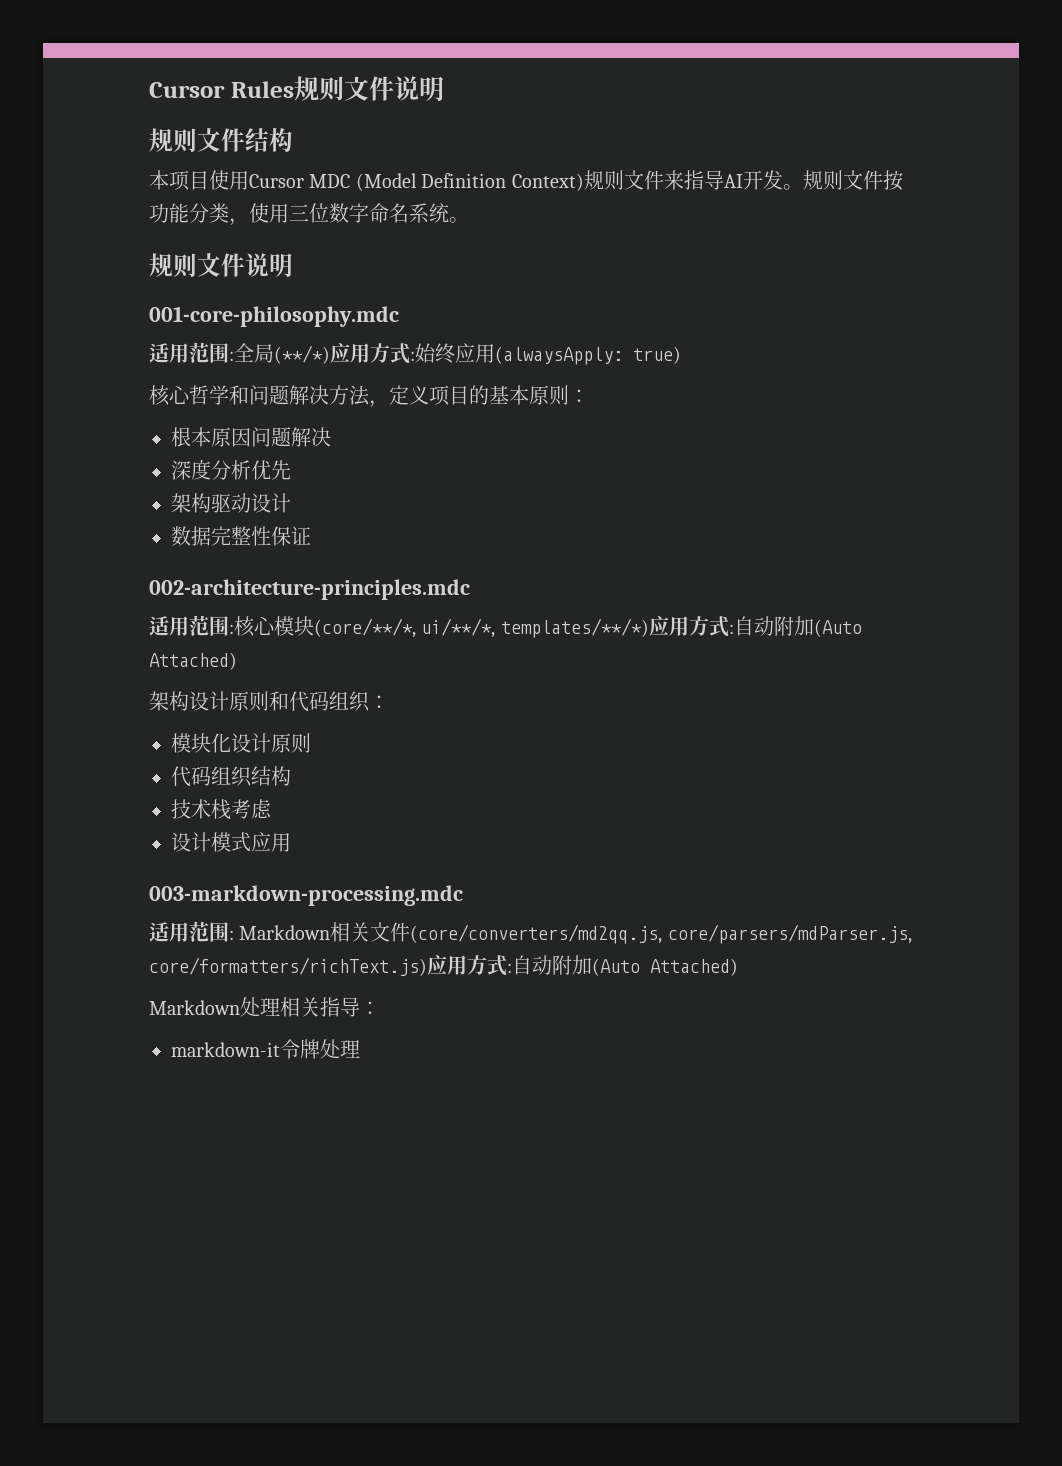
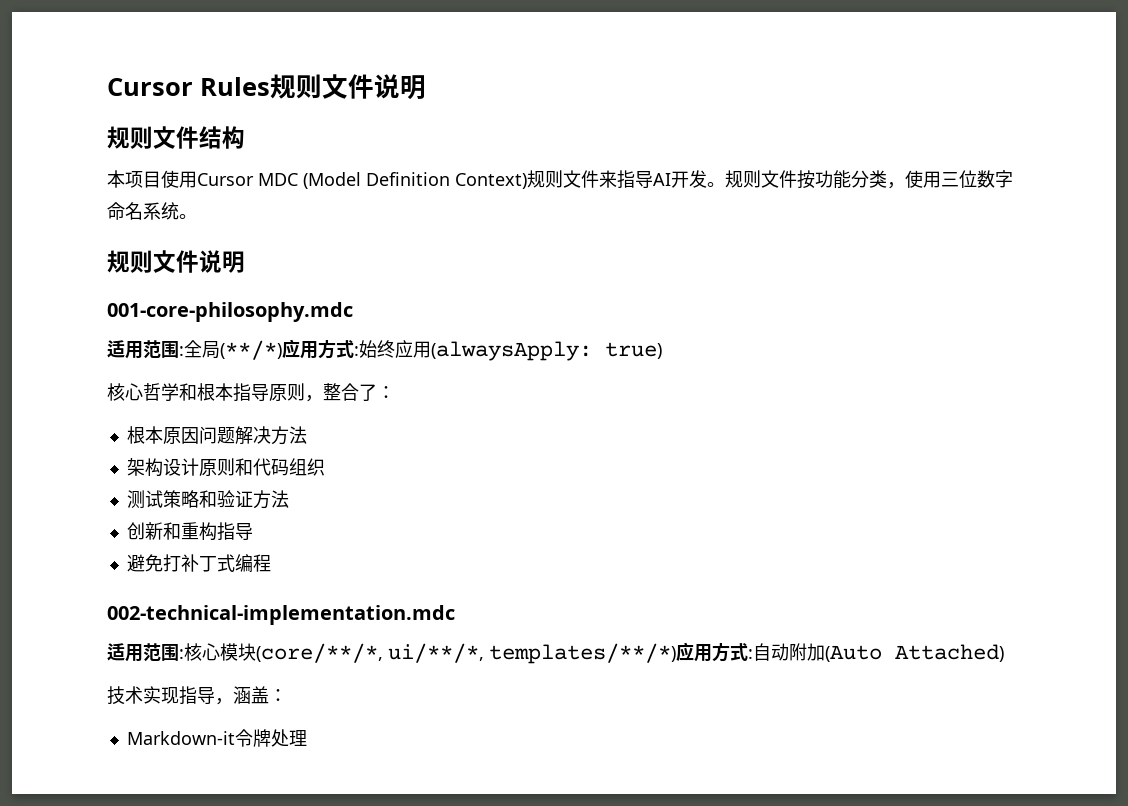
- 核心哲学和问题解决方法，定义项目的基本原则：
+ 核心哲学和根本指导原则，整合了：
- 根本原因问题解决
- 深度分析优先
- 架构驱动设计
- 数据完整性保证
- 002-architecture-principles.mdc
+ 根本原因问题解决方法
+ 架构设计原则和代码组织
+ 测试策略和验证方法
+ 创新和重构指导
+ 避免打补丁式编程
+ 002-technical-implementation.mdc
- 架构设计原则和代码组织：
- 模块化设计原则
- 代码组织结构
- 技术栈考虑
- 设计模式应用
- 003-markdown-processing.mdc
- 适用范围: Markdown相关文件(core/converters/md2qq.js, core/parsers/mdParser.js, core/formatters/richText.js)应用方式:自动附加(Auto Attached)
- Markdown处理相关指导：
- markdown-it令牌处理
+ 技术实现指导，涵盖：
+ Markdown-it令牌处理

